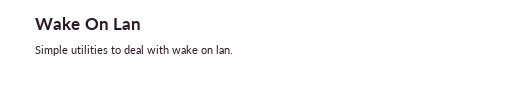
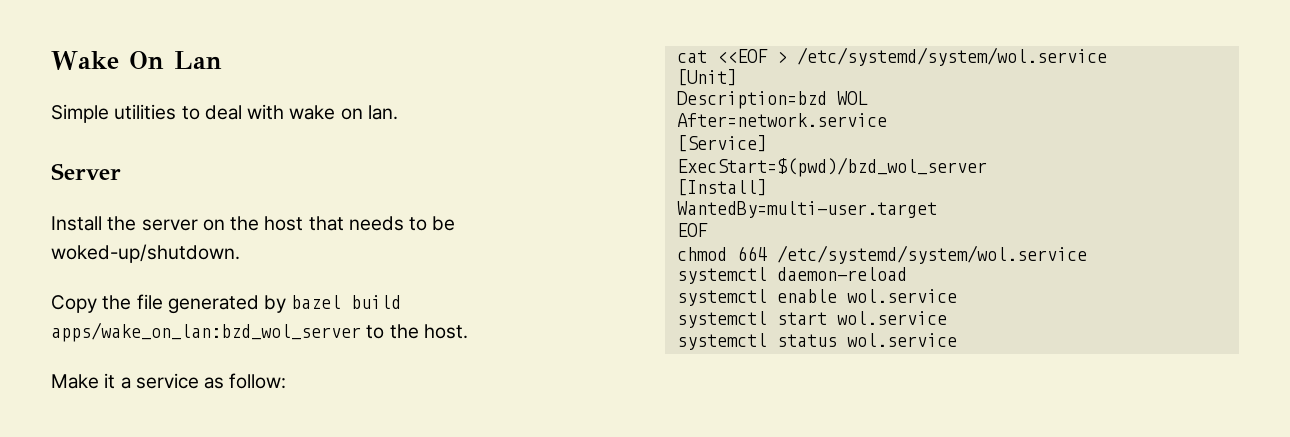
+ Server
+ Install the server on the host that needs to be woked-up/shutdown.
+ Copy the file generated by bazel build apps/wake_on_lan:bzd_wol_server to the host.
+ Make it a service as follow:
+ cat <<EOF > /etc/systemd/system/wol.service
+ [Unit]
+ Description=bzd WOL
+ After=network.service
+ [Service]
+ ExecStart=$(pwd)/bzd_wol_server
+ [Install]
+ WantedBy=multi-user.target
+ EOF
+ chmod 664 /etc/systemd/system/wol.service
+ systemctl daemon-reload
+ systemctl enable wol.service
+ systemctl start wol.service
+ systemctl status wol.service

